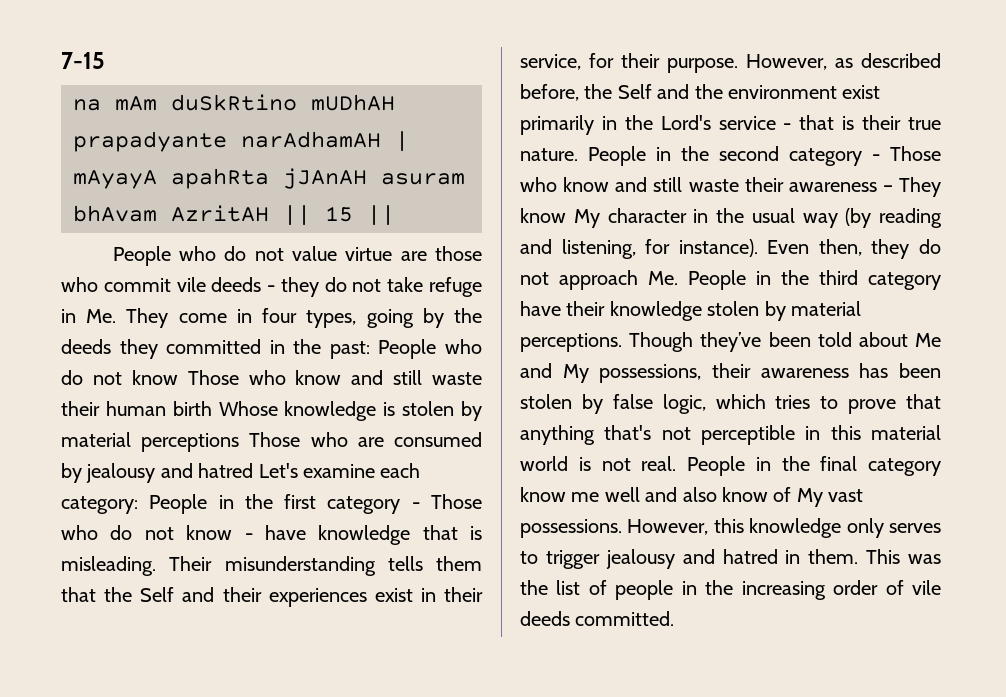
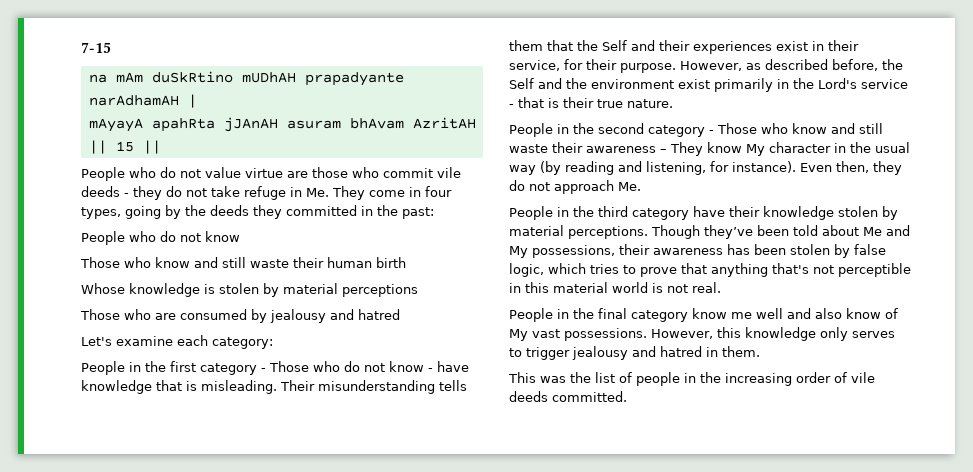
- People who do not value virtue are those who commit vile deeds - they do not take refuge in Me. They come in four types, going by the deeds they committed in the past: People who do not know Those who know and still waste their human birth Whose knowledge is stolen by material perceptions Those who are consumed by jealousy and hatred Let's examine each category: People in the first category - Those who do not know - have knowledge that is misleading.
+ People who do not value virtue are those who commit vile deeds - they do not take refuge in Me. They come in four types, going by the deeds they committed in the past:
+ People who do not know
+ Those who know and still waste their human birth
+ Whose knowledge is stolen by material perceptions
+ Those who are consumed by jealousy and hatred
+ Let's examine each category:
+ People in the first category - Those who do not know - have knowledge that is misleading.
- However, as described before, the Self and the environment exist primarily in the Lord's service - that is their true nature. People in the second category - Those who know and still waste their awareness – They know My character in the usual way (by reading and listening, for instance).
+ However, as described before, the Self and the environment exist primarily in the Lord's service - that is their true nature.
+ People in the second category - Those who know and still waste their awareness – They know My character in the usual way (by reading and listening, for instance).
- Even then, they do not approach Me. People in the third category have their knowledge stolen by material perceptions.
+ Even then, they do not approach Me.
+ People in the third category have their knowledge stolen by material perceptions.
- Though they’ve been told about Me and My possessions, their awareness has been stolen by false logic, which tries to prove that anything that's not perceptible in this material world is not real. People in the final category know me well and also know of My vast possessions.
+ Though they’ve been told about Me and My possessions, their awareness has been stolen by false logic, which tries to prove that anything that's not perceptible in this material world is not real.
+ People in the final category know me well and also know of My vast possessions.
- However, this knowledge only serves to trigger jealousy and hatred in them. This was the list of people in the increasing order of vile deeds committed.
+ However, this knowledge only serves to trigger jealousy and hatred in them.
+ This was the list of people in the increasing order of vile deeds committed.

